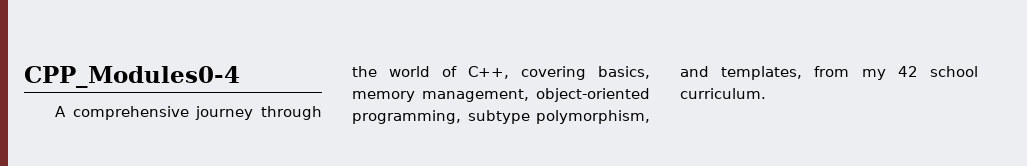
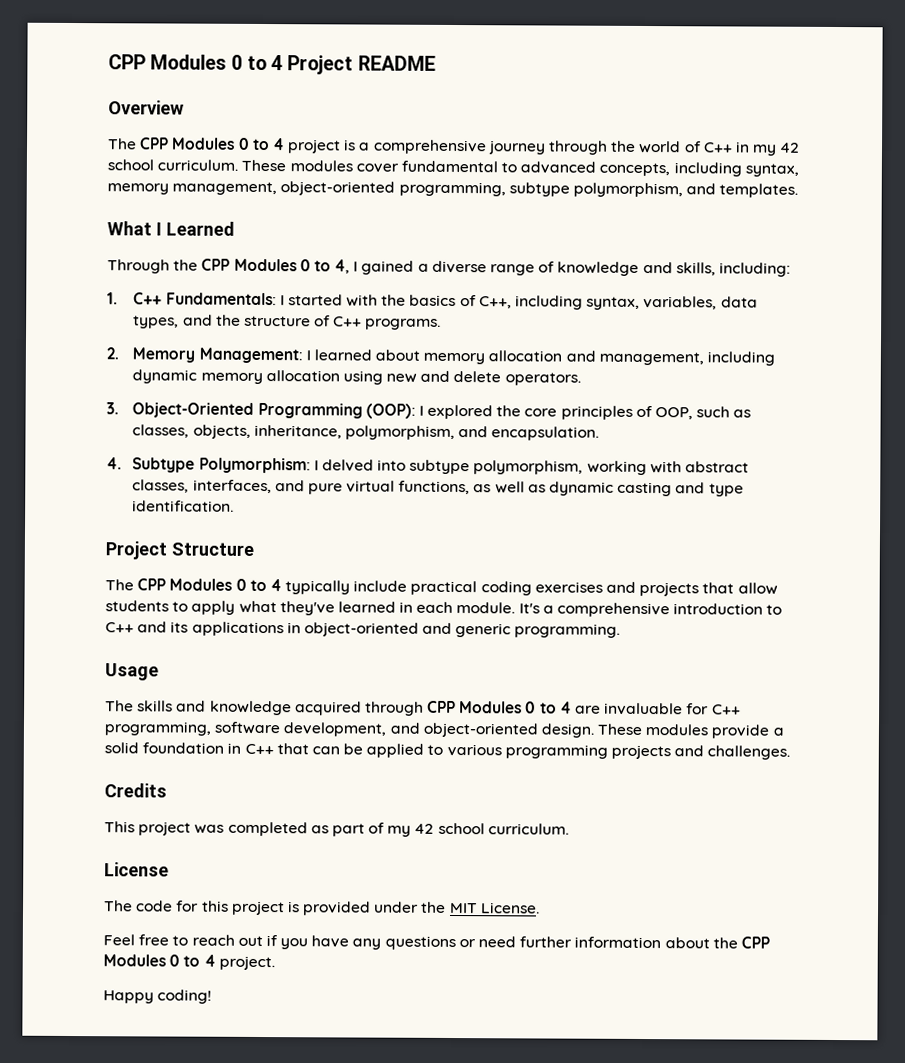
- CPP_Modules0-4
- A comprehensive journey through the world of C++, covering basics, memory management, object-oriented programming, subtype polymorphism, and templates, from my 42 school curriculum.
+ CPP Modules 0 to 4 Project README
+ Overview
+ The CPP Modules 0 to 4 project is a comprehensive journey through the world of C++ in my 42 school curriculum. These modules cover fundamental to advanced concepts, including syntax, memory management, object-oriented programming, subtype polymorphism, and templates.
+ What I Learned
+ Through the CPP Modules 0 to 4, I gained a diverse range of knowledge and skills, including:
+ 1. C++ Fundamentals: I started with the basics of C++, including syntax, variables, data types, and the structure of C++ programs.
+ 2. Memory Management: I learned about memory allocation and management, including dynamic memory allocation using new and delete operators.
+ 3. Object-Oriented Programming (OOP): I explored the core principles of OOP, such as classes, objects, inheritance, polymorphism, and encapsulation.
+ 4. Subtype Polymorphism: I delved into subtype polymorphism, working with abstract classes, interfaces, and pure virtual functions, as well as dynamic casting and type identification.
+ Project Structure
+ The CPP Modules 0 to 4 typically include practical coding exercises and projects that allow students to apply what they've learned in each module. It's a comprehensive introduction to C++ and its applications in object-oriented and generic programming.
+ Usage
+ The skills and knowledge acquired through CPP Modules 0 to 4 are invaluable for C++ programming, software development, and object-oriented design. These modules provide a solid foundation in C++ that can be applied to various programming projects and challenges.
+ Credits
+ This project was completed as part of my 42 school curriculum.
+ License
+ The code for this project is provided under the MIT License.
+ Feel free to reach out if you have any questions or need further information about the CPP Modules 0 to 4 project.
+ Happy coding!

